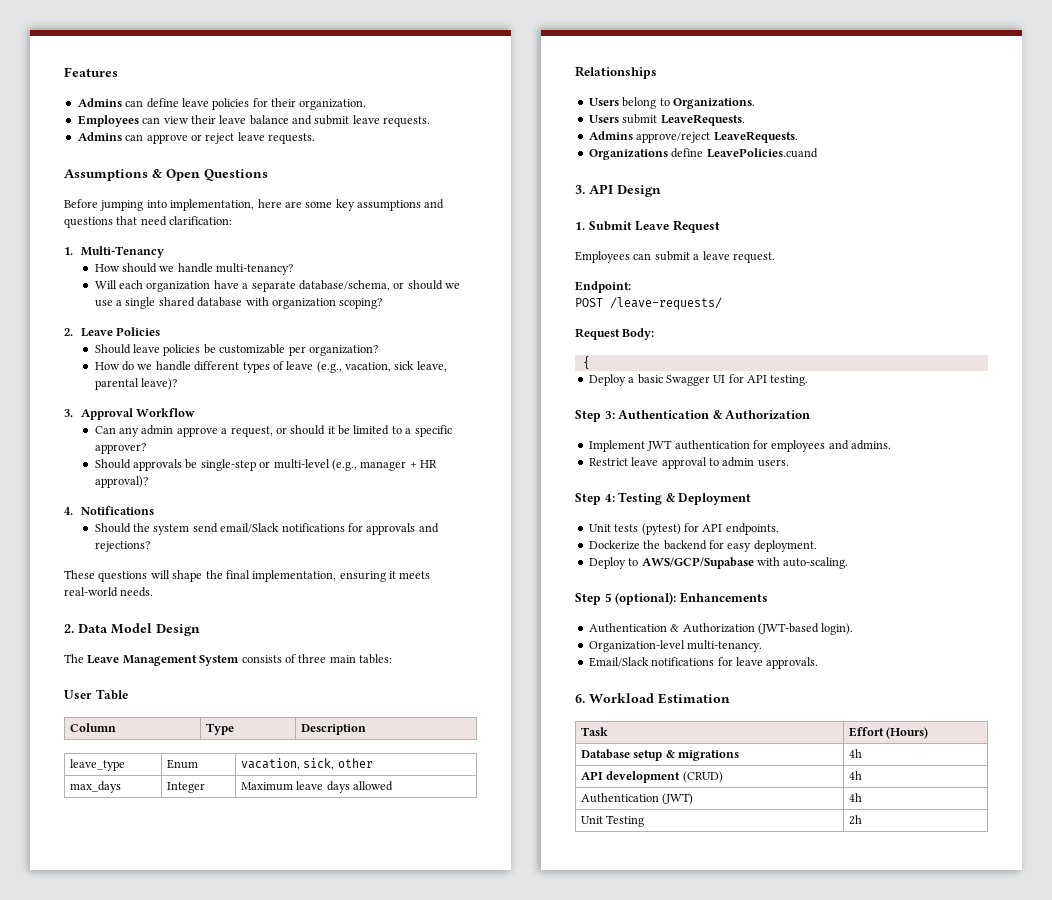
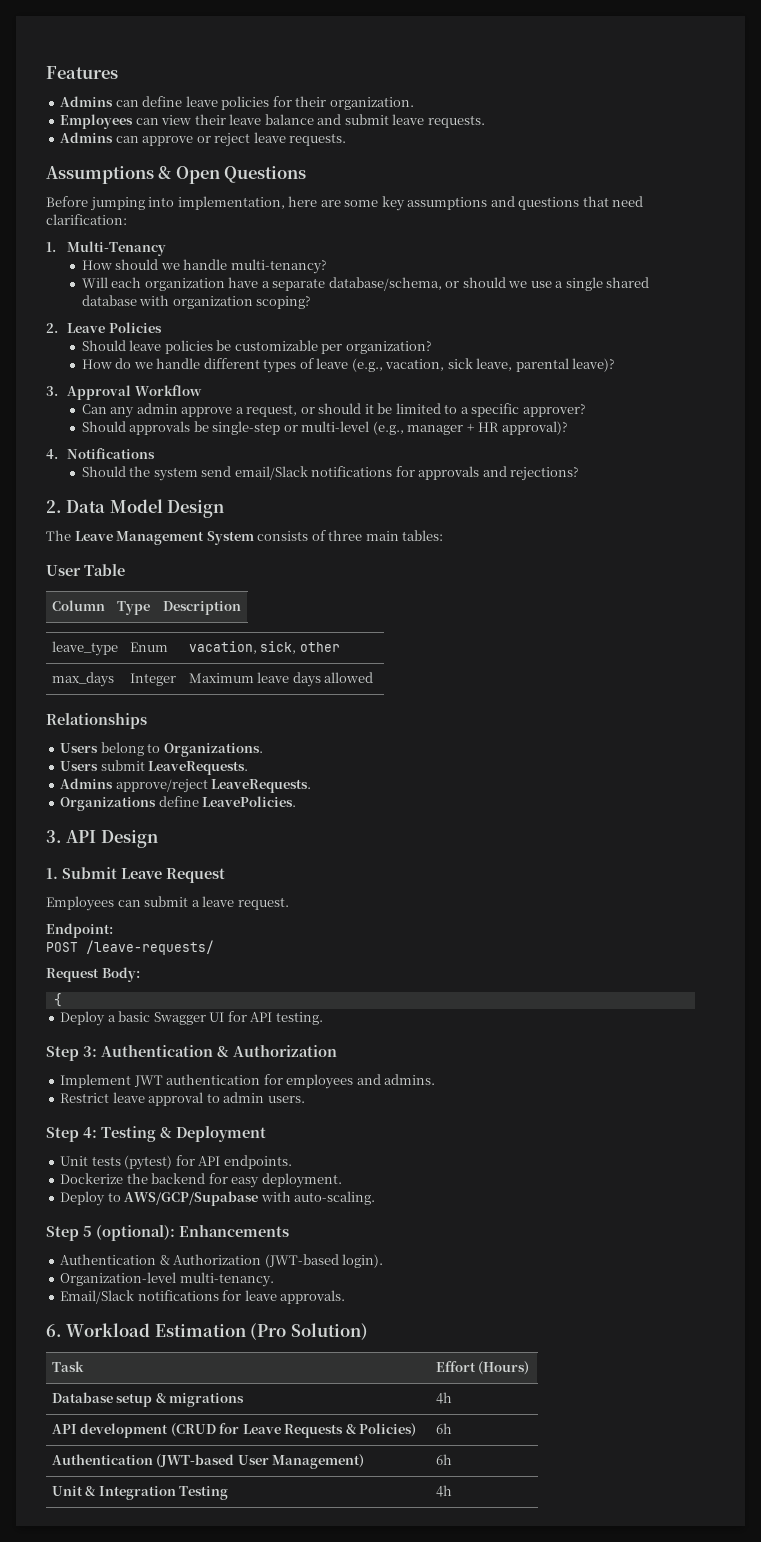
- These questions will shape the final implementation, ensuring it meets real-world needs.
- Organizations define LeavePolicies.cuand
+ Organizations define LeavePolicies.
- 6. Workload Estimation
+ 6. Workload Estimation (Pro Solution)
- API development (CRUD) | 4h
- Authentication (JWT) | 4h
- Unit Testing | 2h
+ API development (CRUD for Leave Requests & Policies) | 6h
+ Authentication (JWT-based User Management) | 6h
+ Unit & Integration Testing | 4h

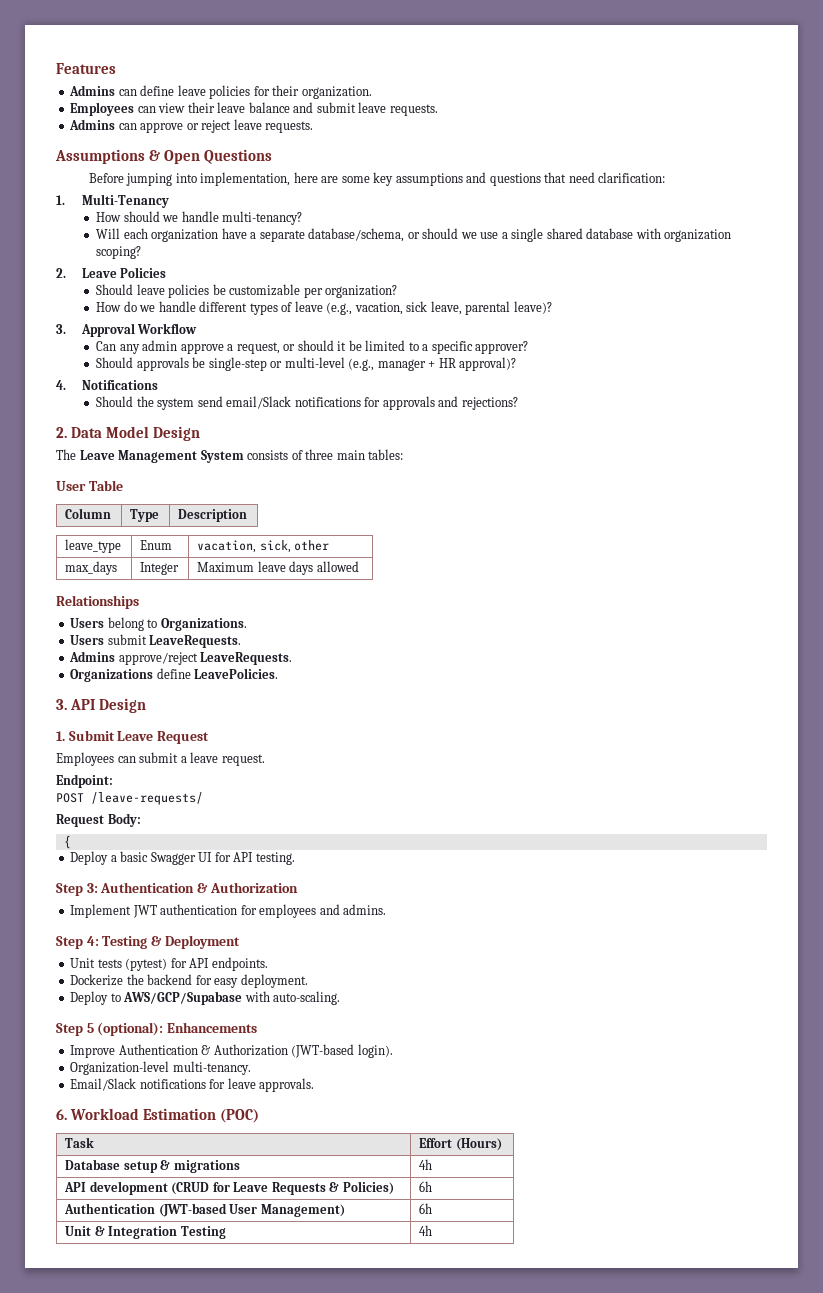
- Restrict leave approval to admin users.
- Authentication & Authorization (JWT-based login).
+ Improve Authentication & Authorization (JWT-based login).
- 6. Workload Estimation (Pro Solution)
+ 6. Workload Estimation (POC)

